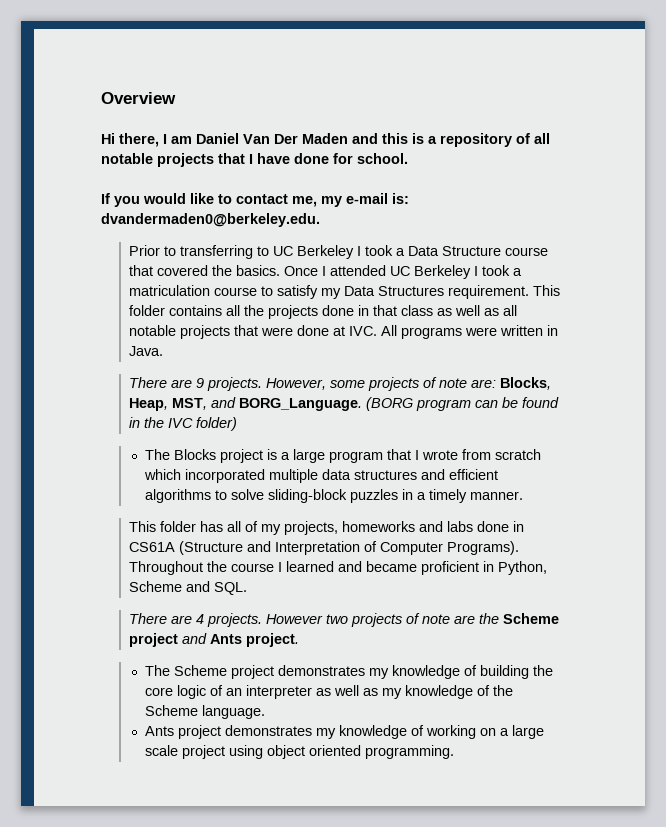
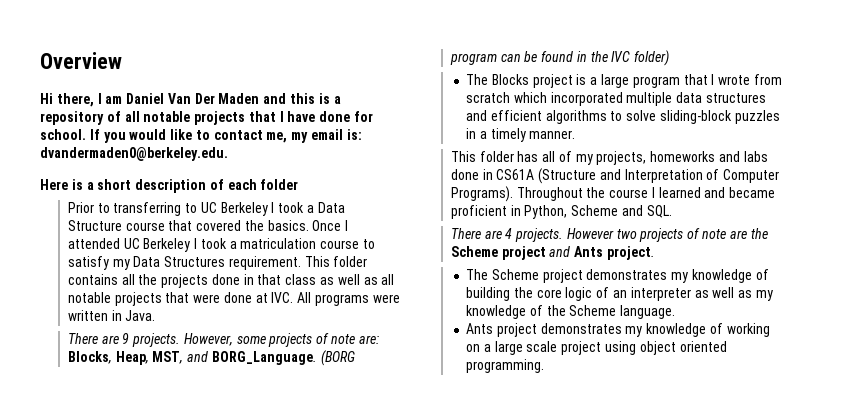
- Hi there, I am Daniel Van Der Maden and this is a repository of all notable projects that I have done for school.
- If you would like to contact me, my e-mail is: dvandermaden0@berkeley.edu.
+ Hi there, I am Daniel Van Der Maden and this is a repository of all notable projects that I have done for school. If you would like to contact me, my email is: dvandermaden0@berkeley.edu.
+ Here is a short description of each folder

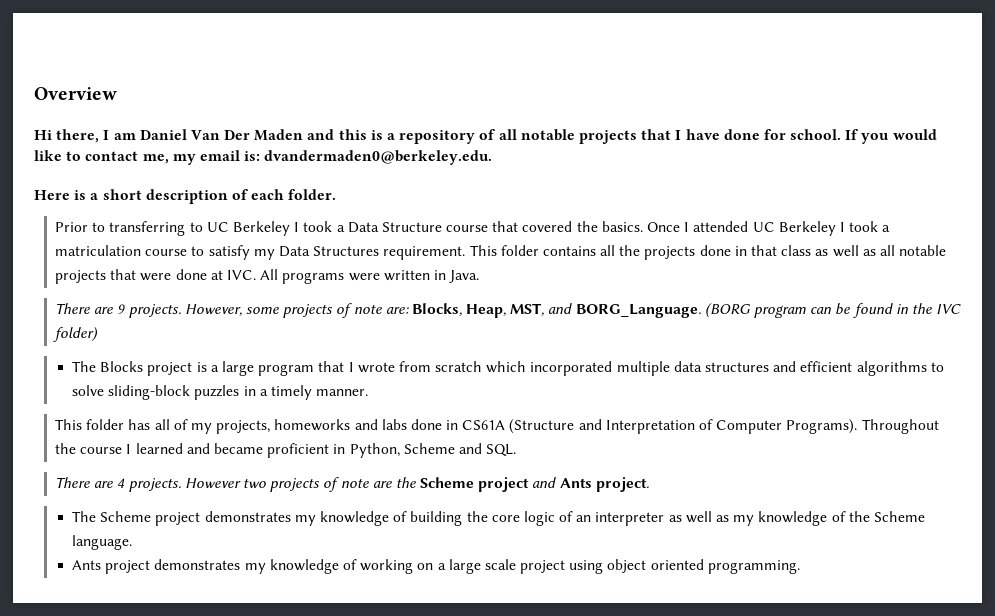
- Here is a short description of each folder
+ Here is a short description of each folder.

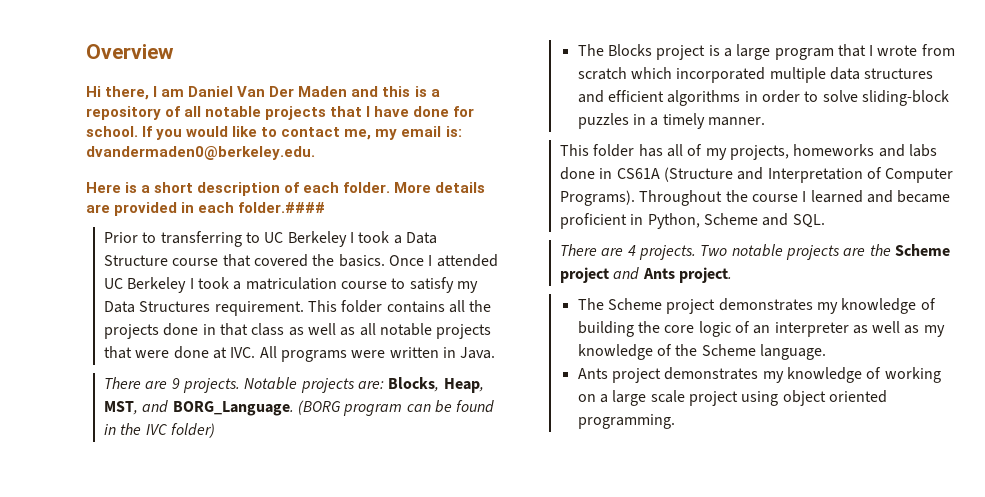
+ More details are provided in each folder.####
- However, some projects of note are: Blocks, Heap, MST, and BORG_Language.
+ Notable projects are: Blocks, Heap, MST, and BORG_Language.
- The Blocks project is a large program that I wrote from scratch which incorporated multiple data structures and efficient algorithms to solve sliding-block puzzles in a timely manner.
+ The Blocks project is a large program that I wrote from scratch which incorporated multiple data structures and efficient algorithms in order to solve sliding-block puzzles in a timely manner.
- However two projects of note are the Scheme project and Ants project.
+ Two notable projects are the Scheme project and Ants project.

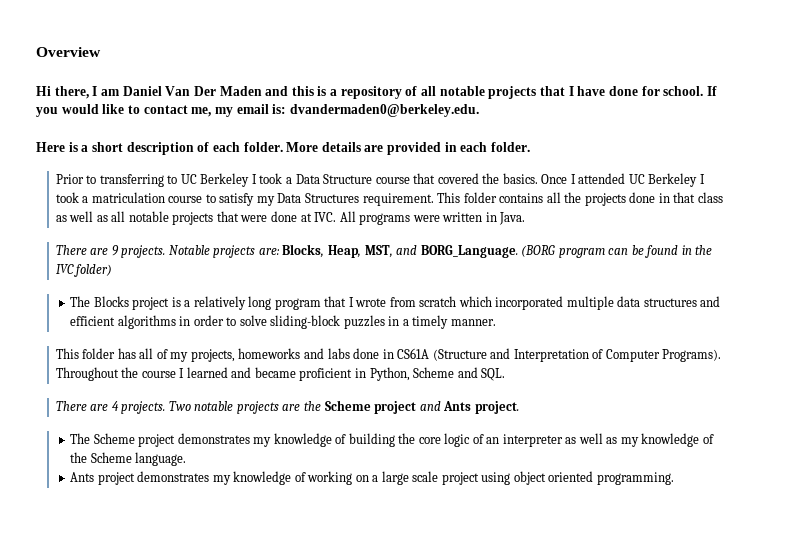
- More details are provided in each folder.####
+ More details are provided in each folder.
- The Blocks project is a large program that I wrote from scratch which incorporated multiple data structures and efficient algorithms in order to solve sliding-block puzzles in a timely manner.
+ The Blocks project is a relatively long program that I wrote from scratch which incorporated multiple data structures and efficient algorithms in order to solve sliding-block puzzles in a timely manner.

